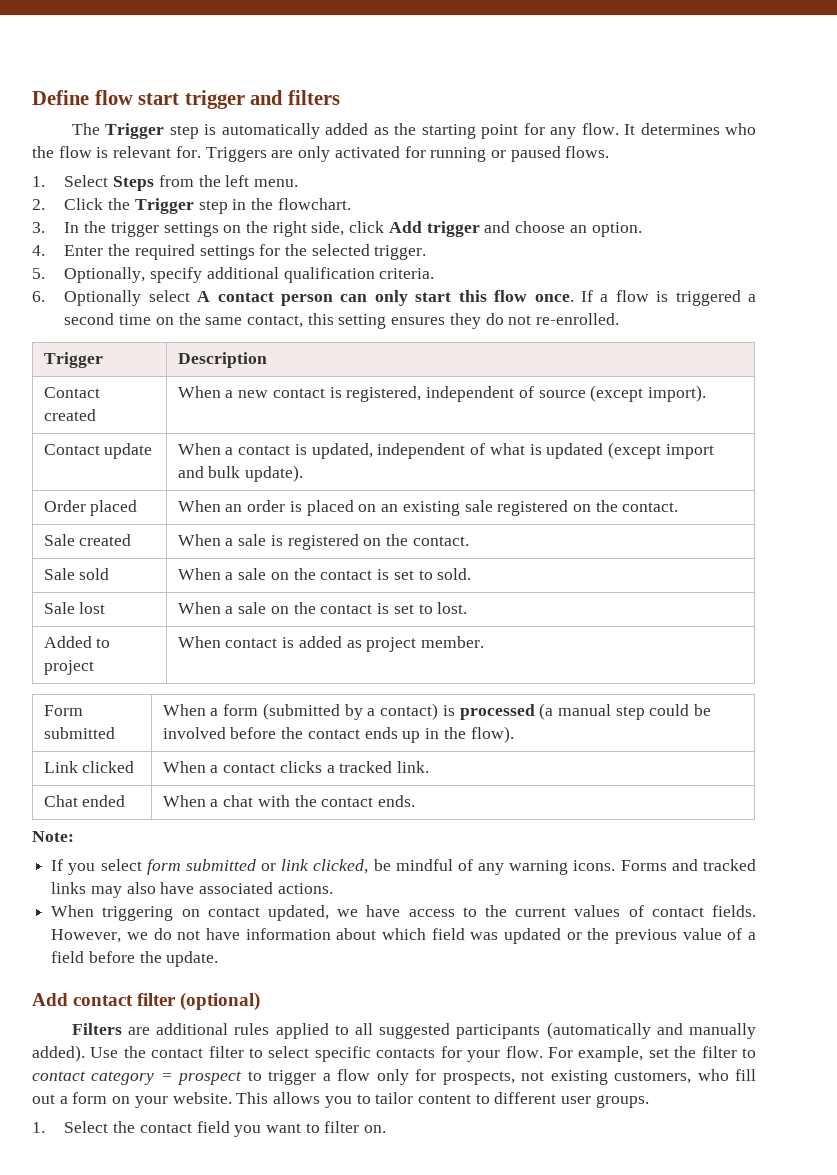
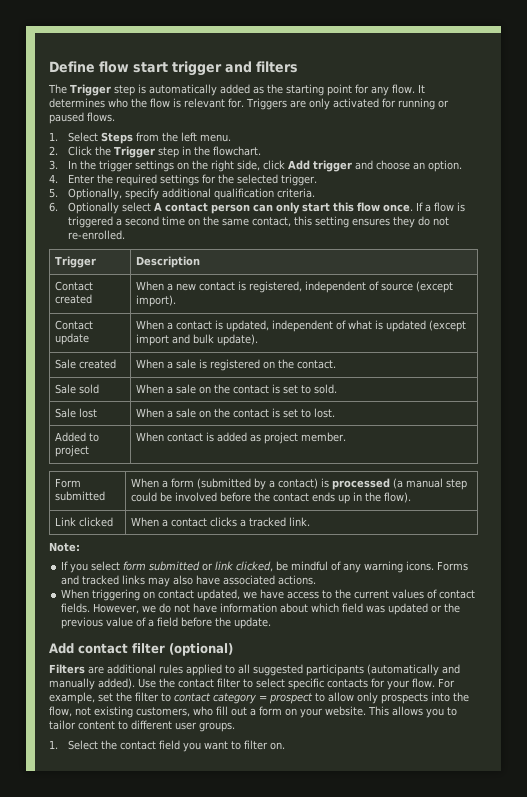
- Order placed | When an order is placed on an existing sale registered on the contact.
- Chat ended | When a chat with the contact ends.
- For example, set the filter to contact category = prospect to trigger a flow only for prospects, not existing customers, who fill out a form on your website.
+ For example, set the filter to contact category = prospect to allow only prospects into the flow, not existing customers, who fill out a form on your website.

